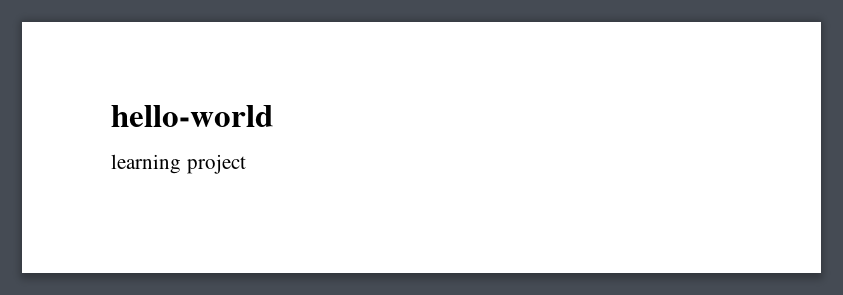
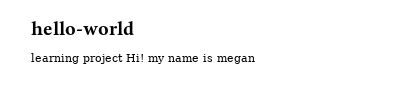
- learning project
+ learning project Hi! my name is megan

